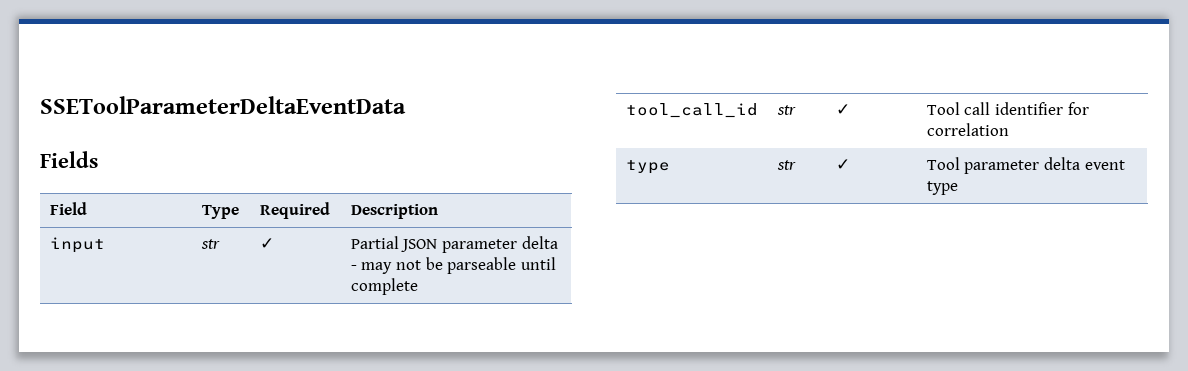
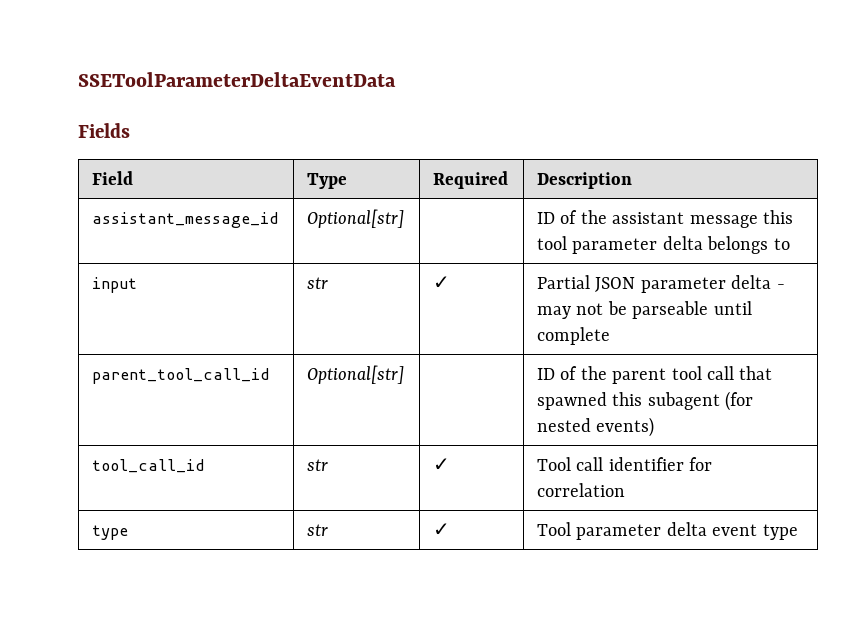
+ assistant_message_id | Optional[str] | | ID of the assistant message this tool parameter delta belongs to
+ parent_tool_call_id | Optional[str] | | ID of the parent tool call that spawned this subagent (for nested events)

